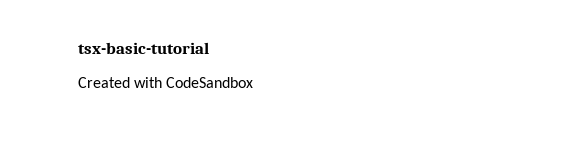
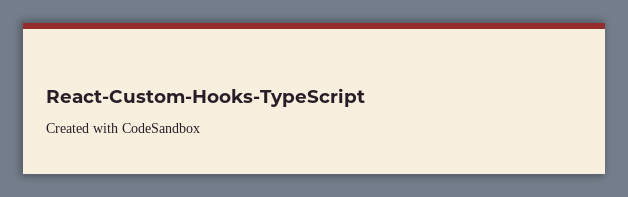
- tsx-basic-tutorial
+ React-Custom-Hooks-TypeScript

